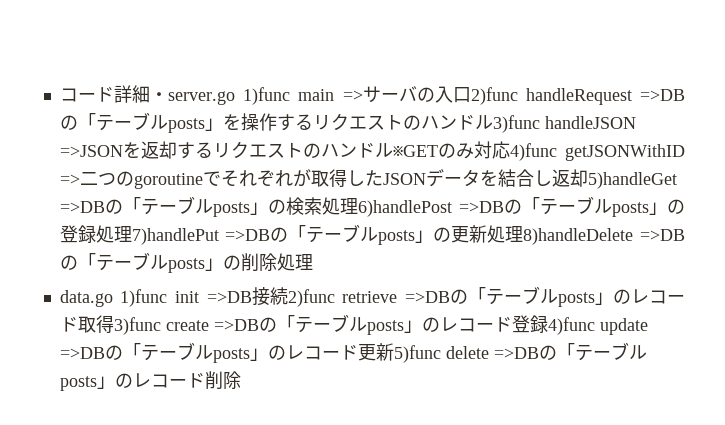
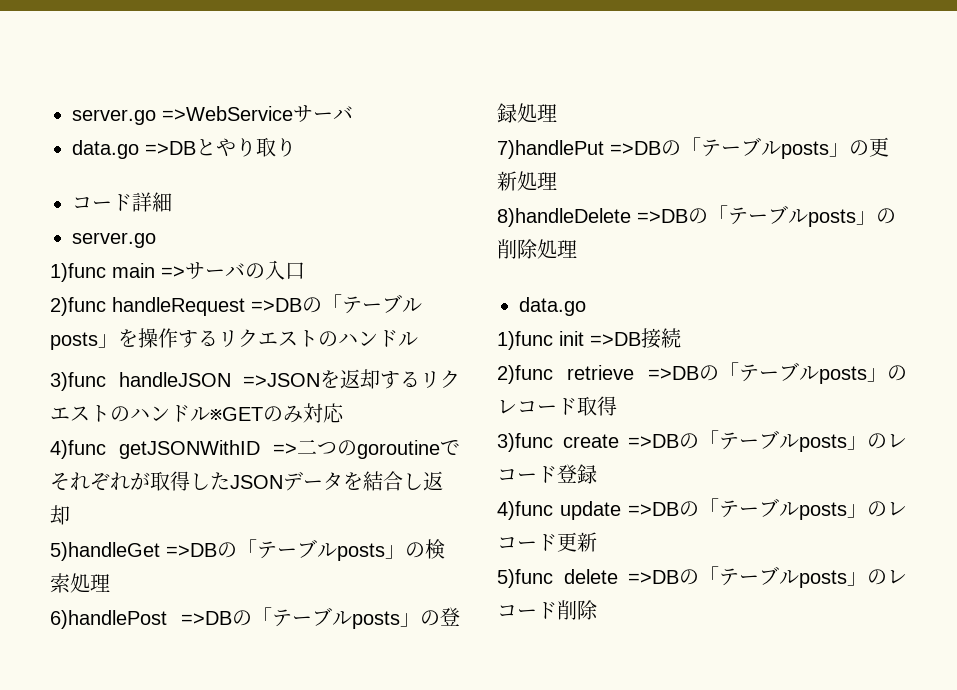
+ server.go =>WebServiceサーバ
+ data.go =>DBとやり取り
- コード詳細・server.go 1)func main =>サーバの入口2)func handleRequest =>DBの「テーブルposts」を操作するリクエストのハンドル3)func handleJSON =>JSONを返却するリクエストのハンドル※GETのみ対応4)func getJSONWithID =>二つのgoroutineでそれぞれが取得したJSONデータを結合し返却5)handleGet =>DBの「テーブルposts」の検索処理6)handlePost =>DBの「テーブルposts」の登録処理7)handlePut =>DBの「テーブルposts」の更新処理8)handleDelete =>DBの「テーブルposts」の削除処理
- data.go 1)func init =>DB接続2)func retrieve =>DBの「テーブルposts」のレコード取得3)func create =>DBの「テーブルposts」のレコード登録4)func update =>DBの「テーブルposts」のレコード更新5)func delete =>DBの「テーブルposts」のレコード削除
+ コード詳細
+ server.go
+ 1)func main =>サーバの入口
+ 2)func handleRequest =>DBの「テーブルposts」を操作するリクエストのハンドル
+ 3)func handleJSON =>JSONを返却するリクエストのハンドル※GETのみ対応
+ 4)func getJSONWithID =>二つのgoroutineでそれぞれが取得したJSONデータを結合し返却
+ 5)handleGet =>DBの「テーブルposts」の検索処理
+ 6)handlePost =>DBの「テーブルposts」の登録処理
+ 7)handlePut =>DBの「テーブルposts」の更新処理
+ 8)handleDelete =>DBの「テーブルposts」の削除処理
+ data.go
+ 1)func init =>DB接続
+ 2)func retrieve =>DBの「テーブルposts」のレコード取得
+ 3)func create =>DBの「テーブルposts」のレコード登録
+ 4)func update =>DBの「テーブルposts」のレコード更新
+ 5)func delete =>DBの「テーブルposts」のレコード削除

